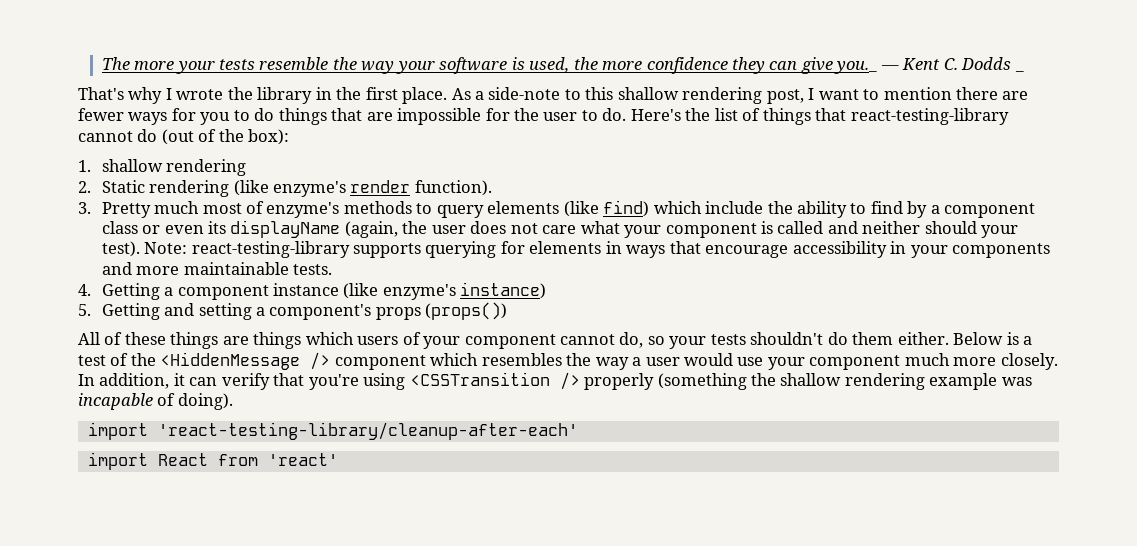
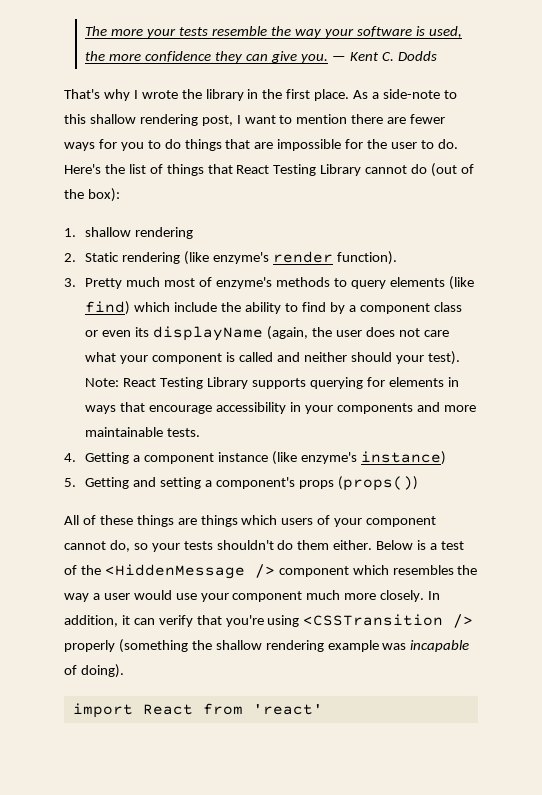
- The more your tests resemble the way your software is used, the more confidence they can give you._ — Kent C. Dodds _
+ The more your tests resemble the way your software is used, the more confidence they can give you. — Kent C. Dodds
- Here's the list of things that react-testing-library cannot do (out of the box):
+ Here's the list of things that React Testing Library cannot do (out of the box):
- Note: react-testing-library supports querying for elements in ways that encourage accessibility in your components and more maintainable tests.
+ Note: React Testing Library supports querying for elements in ways that encourage accessibility in your components and more maintainable tests.
- import 'react-testing-library/cleanup-after-each'

